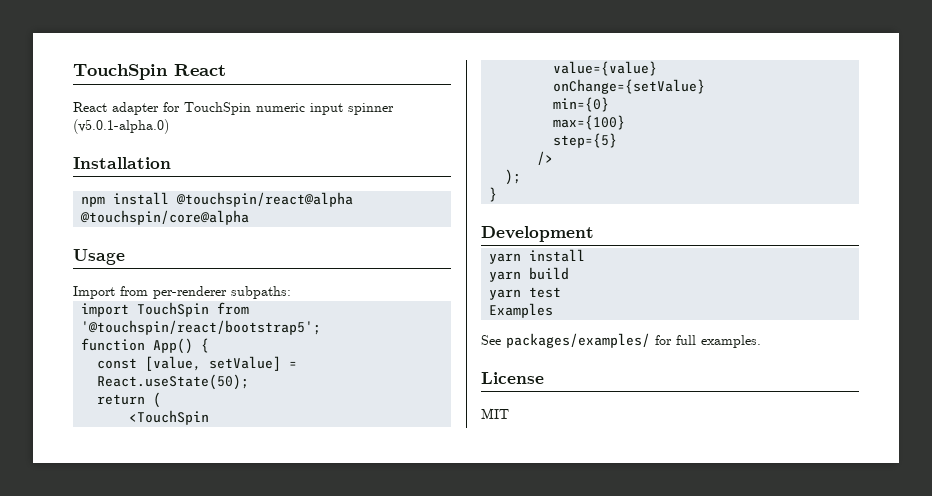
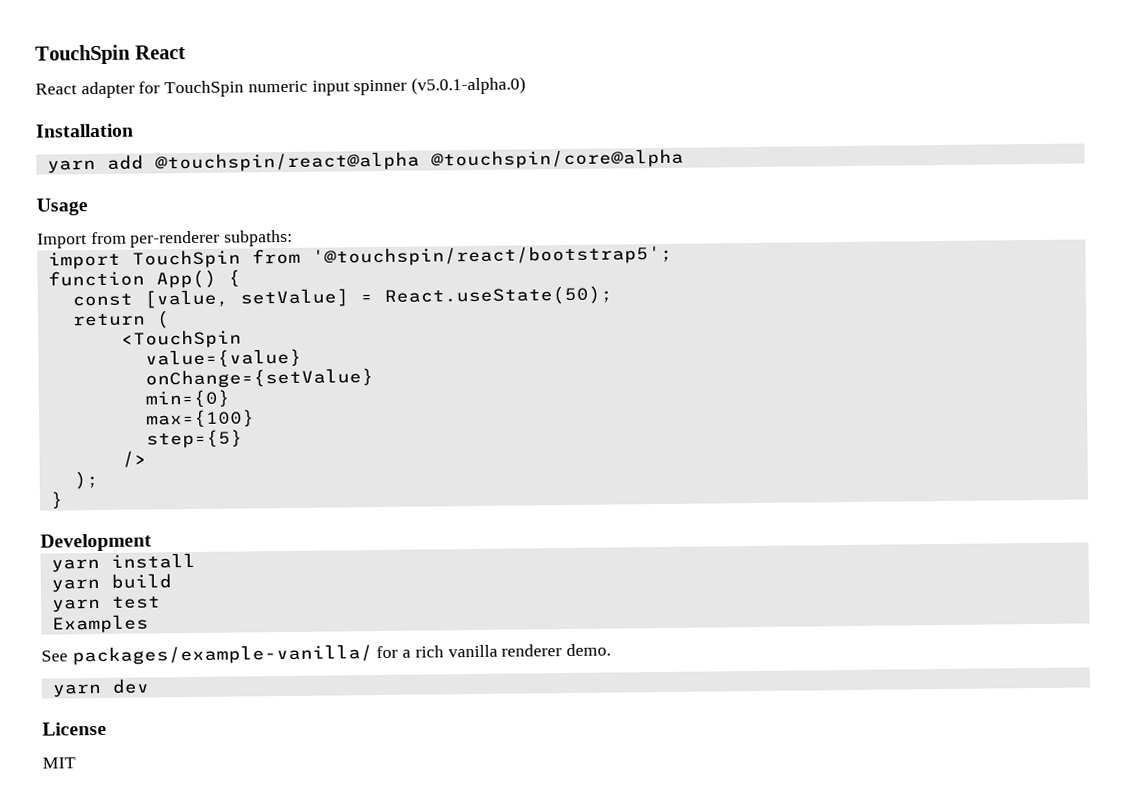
- npm install @touchspin/react@alpha @touchspin/core@alpha
+ yarn add @touchspin/react@alpha @touchspin/core@alpha
- See packages/examples/ for full examples.
+ See packages/example-vanilla/ for a rich vanilla renderer demo.
+ yarn dev

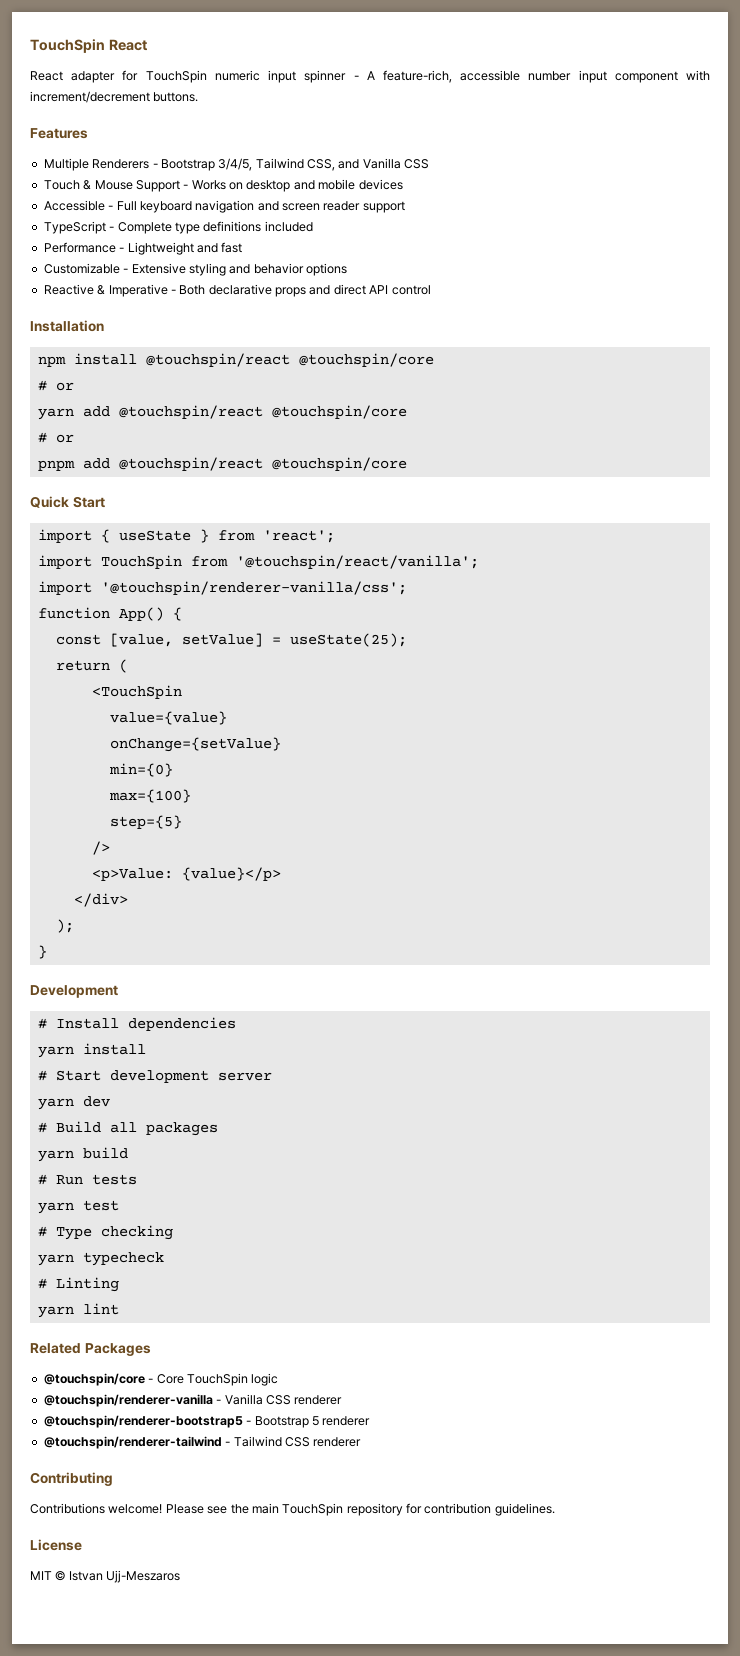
- React adapter for TouchSpin numeric input spinner (v5.0.1-alpha.0)
+ React adapter for TouchSpin numeric input spinner - A feature-rich, accessible number input component with increment/decrement buttons.
+ Features
+ Multiple Renderers - Bootstrap 3/4/5, Tailwind CSS, and Vanilla CSS
+ Touch & Mouse Support - Works on desktop and mobile devices
+ Accessible - Full keyboard navigation and screen reader support
+ TypeScript - Complete type definitions included
+ Performance - Lightweight and fast
+ Customizable - Extensive styling and behavior options
+ Reactive & Imperative - Both declarative props and direct API control
  Installation
- yarn add @touchspin/react@alpha @touchspin/core@alpha
- Usage
- Import from per-renderer subpaths:
+ npm install @touchspin/react @touchspin/core
+ # or
+ yarn add @touchspin/react @touchspin/core
+ # or
+ pnpm add @touchspin/react @touchspin/core
+ Quick Start
+ import { useState } from 'react';
- import TouchSpin from '@touchspin/react/bootstrap5';
+ import TouchSpin from '@touchspin/react/vanilla';
+ import '@touchspin/renderer-vanilla/css';
- const [value, setValue] = React.useState(50);
+ const [value, setValue] = useState(25);
+ <p>Value: {value}</p>
+ </div>
+ # Install dependencies
+ # Start development server
+ yarn dev
+ # Build all packages
+ # Run tests
- Examples
- See packages/example-vanilla/ for a rich vanilla renderer demo.
- yarn dev
+ # Type checking
+ yarn typecheck
+ # Linting
+ yarn lint
+ Related Packages
+ @touchspin/core - Core TouchSpin logic
+ @touchspin/renderer-vanilla - Vanilla CSS renderer
+ @touchspin/renderer-bootstrap5 - Bootstrap 5 renderer
+ @touchspin/renderer-tailwind - Tailwind CSS renderer
+ Contributing
+ Contributions welcome! Please see the main TouchSpin repository for contribution guidelines.
- MIT
+ MIT © Istvan Ujj-Meszaros

